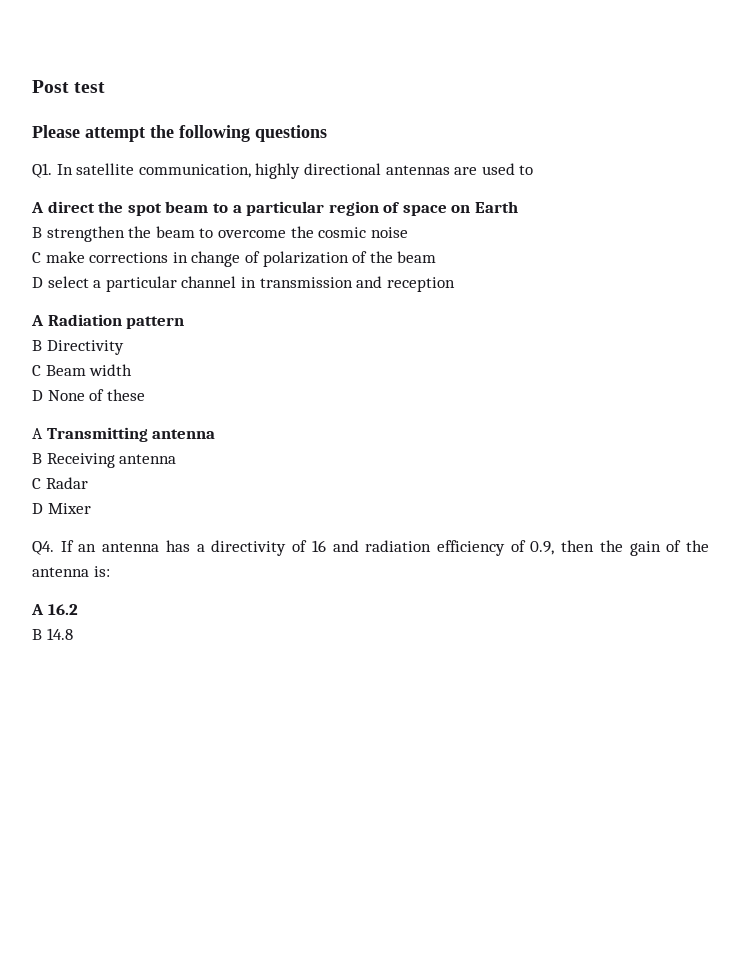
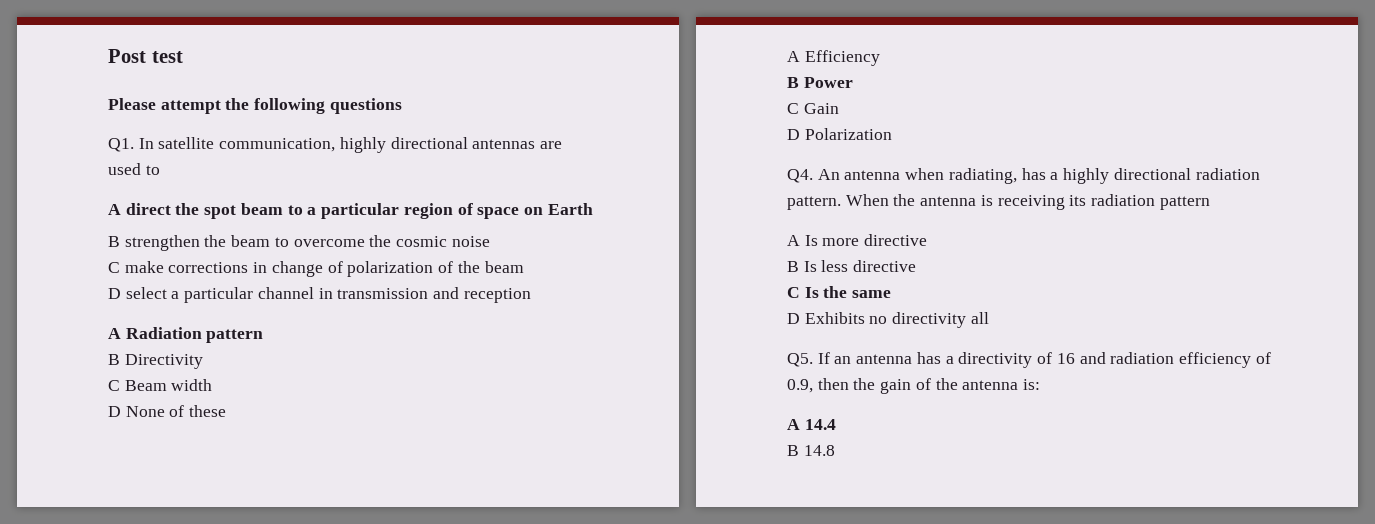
- A Transmitting antenna
- B Receiving antenna
- C Radar
- D Mixer
+ A Efficiency
+ B Power
+ C Gain
+ D Polarization
- Q4. If an antenna has a directivity of 16 and radiation efficiency of 0.9, then the gain of the antenna is:
+ Q4. An antenna when radiating, has a highly directional radiation pattern. When the antenna is receiving its radiation pattern
+ A Is more directive
+ B Is less directive
+ C Is the same
+ D Exhibits no directivity all
+ Q5. If an antenna has a directivity of 16 and radiation efficiency of 0.9, then the gain of the antenna is:
- A 16.2
+ A 14.4

